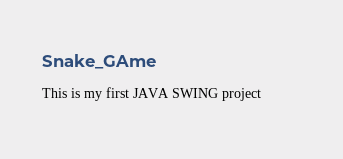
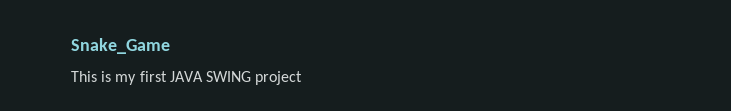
- Snake_GAme
+ Snake_Game

